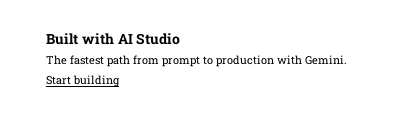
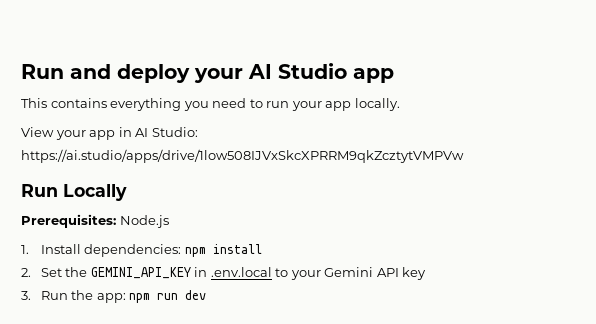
- Built with AI Studio
- The fastest path from prompt to production with Gemini.
- Start building
+ Run and deploy your AI Studio app
+ This contains everything you need to run your app locally.
+ View your app in AI Studio: https://ai.studio/apps/drive/1low508IJVxSkcXPRRM9qkZcztytVMPVw
+ Run Locally
+ Prerequisites: Node.js
+ 1. Install dependencies: npm install
+ 2. Set the GEMINI_API_KEY in .env.local to your Gemini API key
+ 3. Run the app: npm run dev

